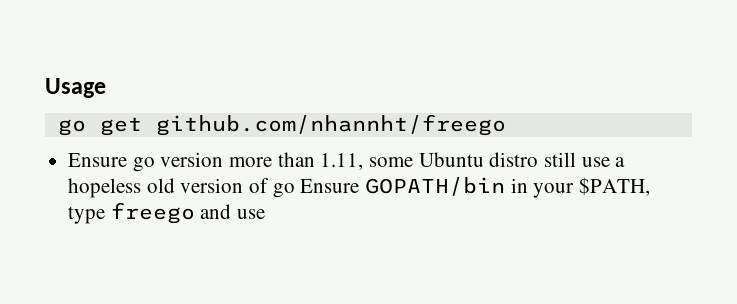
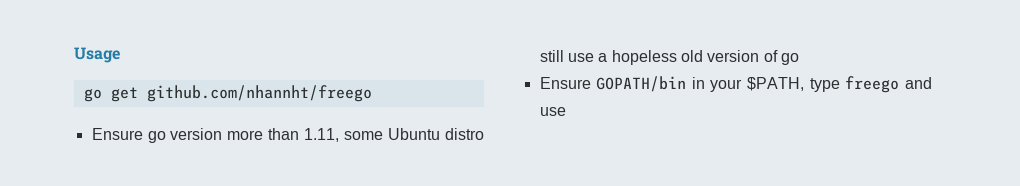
- Ensure go version more than 1.11, some Ubuntu distro still use a hopeless old version of go Ensure GOPATH/bin in your $PATH, type freego and use
+ Ensure go version more than 1.11, some Ubuntu distro still use a hopeless old version of go
+ Ensure GOPATH/bin in your $PATH, type freego and use

